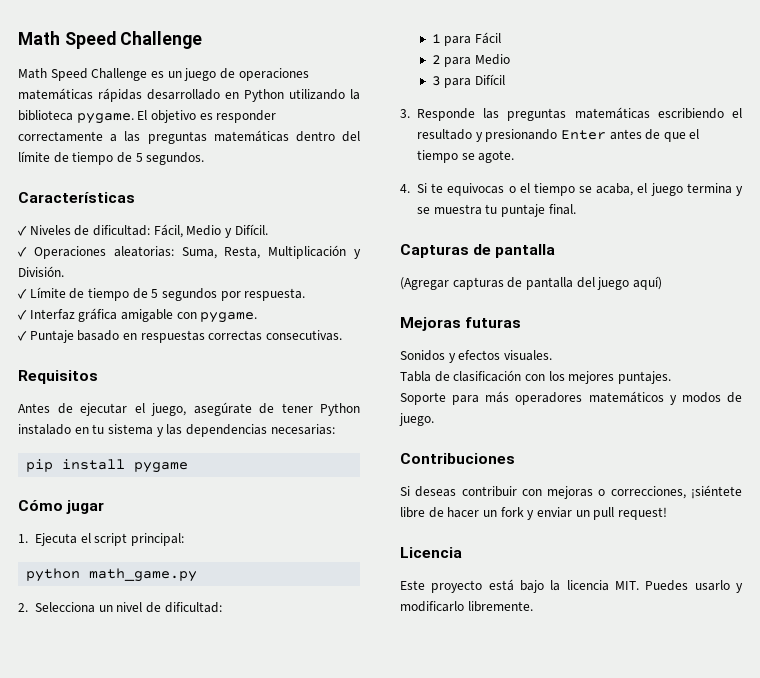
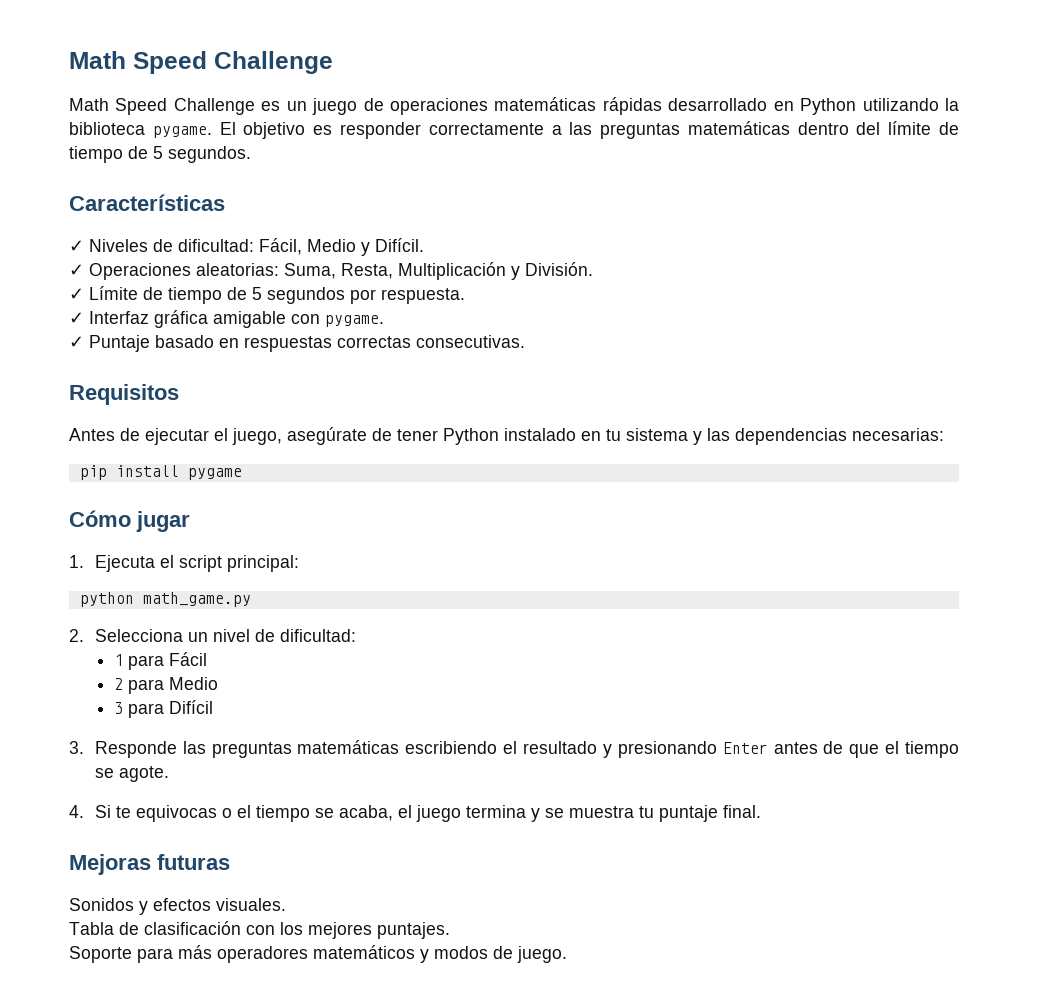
- Capturas de pantalla
- (Agregar capturas de pantalla del juego aquí)
- Contribuciones
- Si deseas contribuir con mejoras o correcciones, ¡siéntete libre de hacer un fork y enviar un pull request!
- Licencia
- Este proyecto está bajo la licencia MIT. Puedes usarlo y modificarlo libremente.

